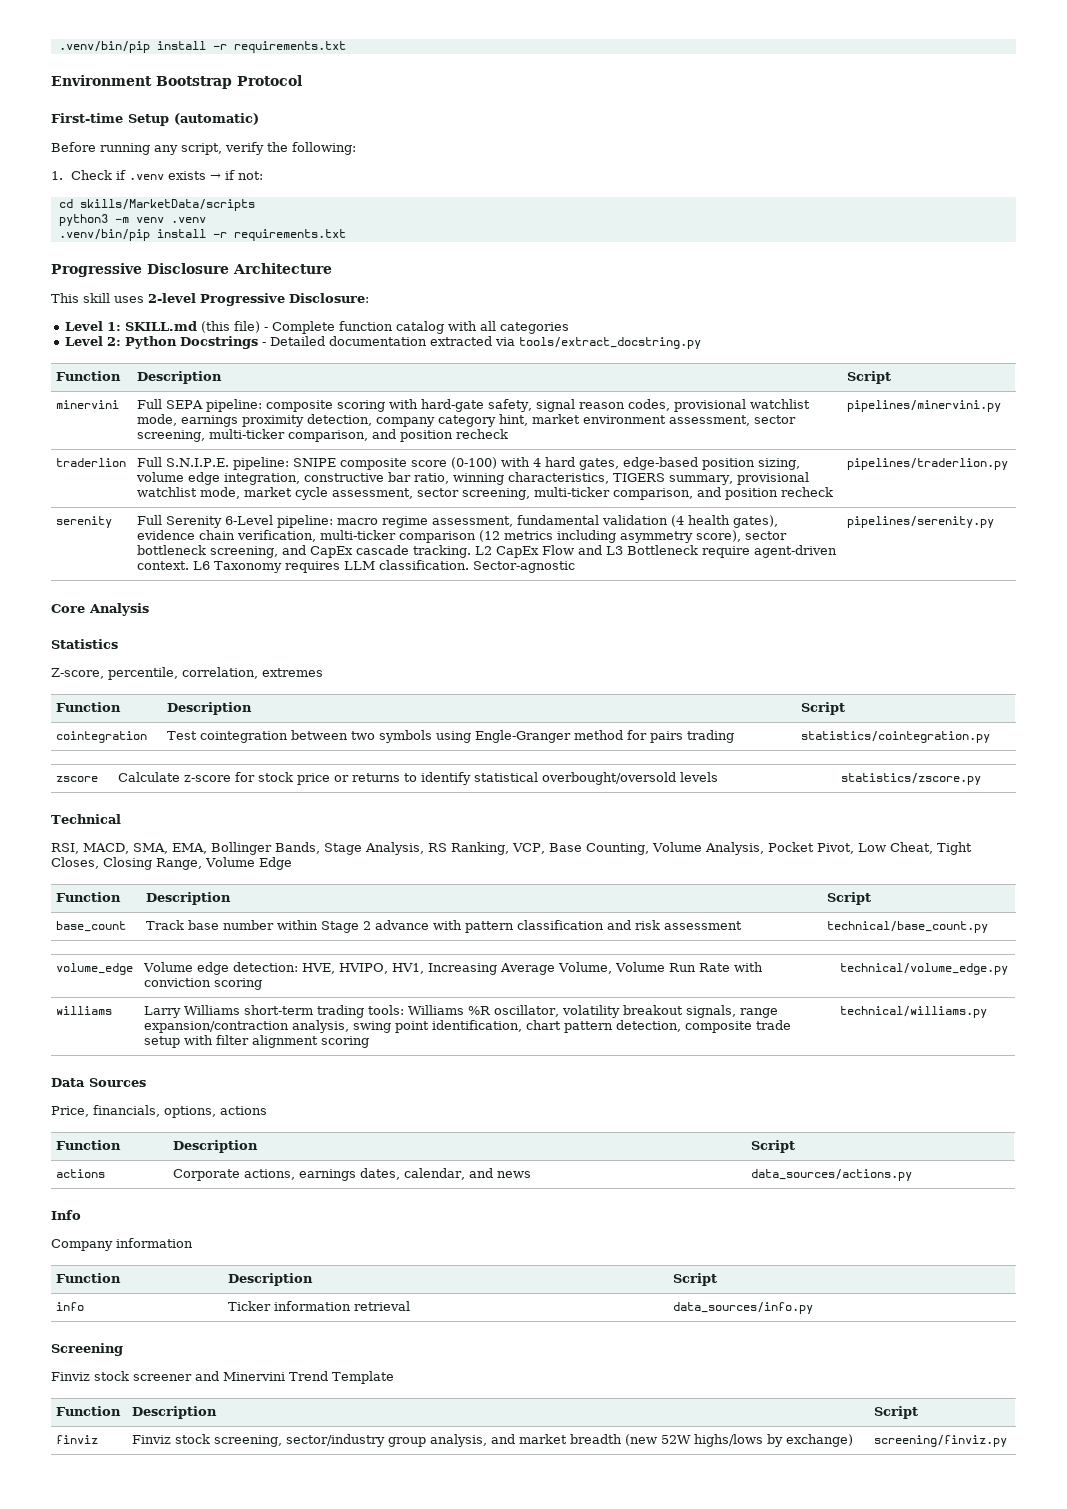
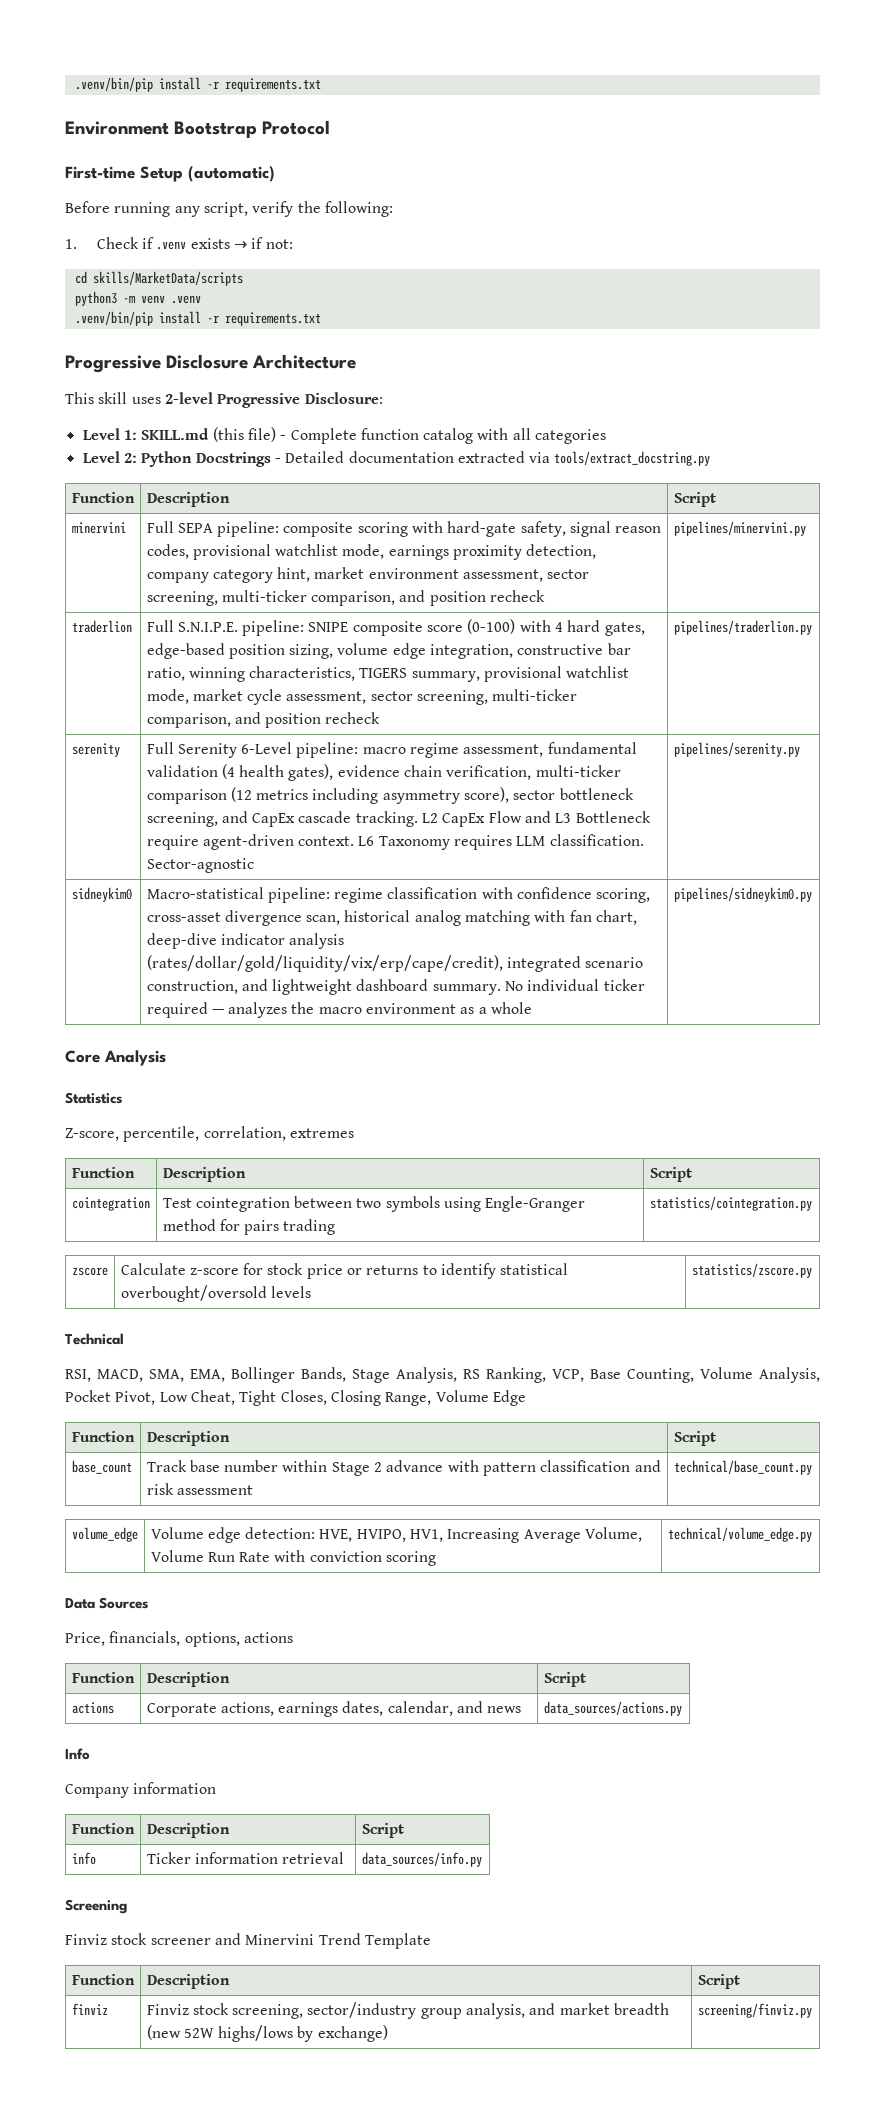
+ sidneykim0 | Macro-statistical pipeline: regime classification with confidence scoring, cross-asset divergence scan, historical analog matching with fan chart, deep-dive indicator analysis (rates/dollar/gold/liquidity/vix/erp/cape/credit), integrated scenario construction, and lightweight dashboard summary. No individual ticker required — analyzes the macro environment as a whole | pipelines/sidneykim0.py
- williams | Larry Williams short-term trading tools: Williams %R oscillator, volatility breakout signals, range expansion/contraction analysis, swing point identification, chart pattern detection, composite trade setup with filter alignment scoring | technical/williams.py

